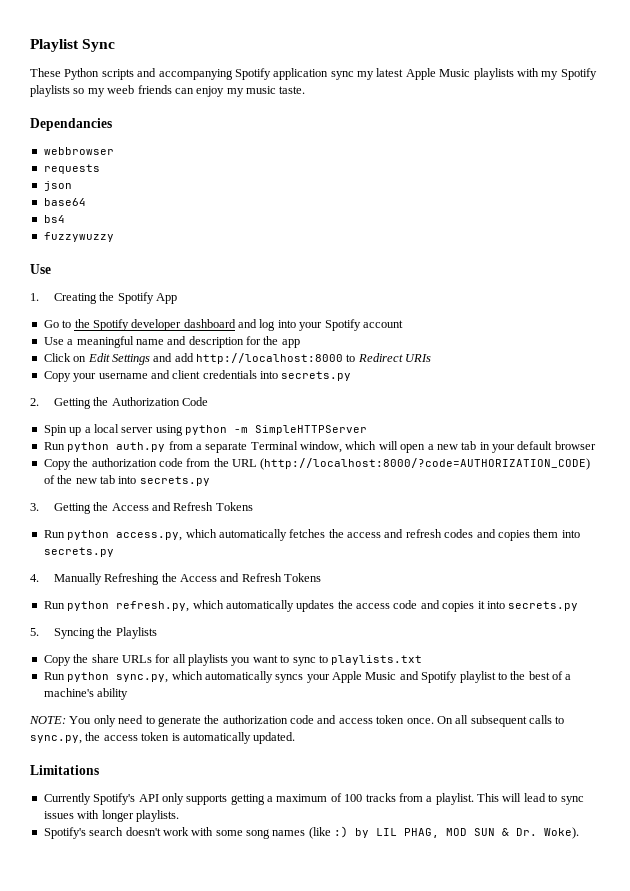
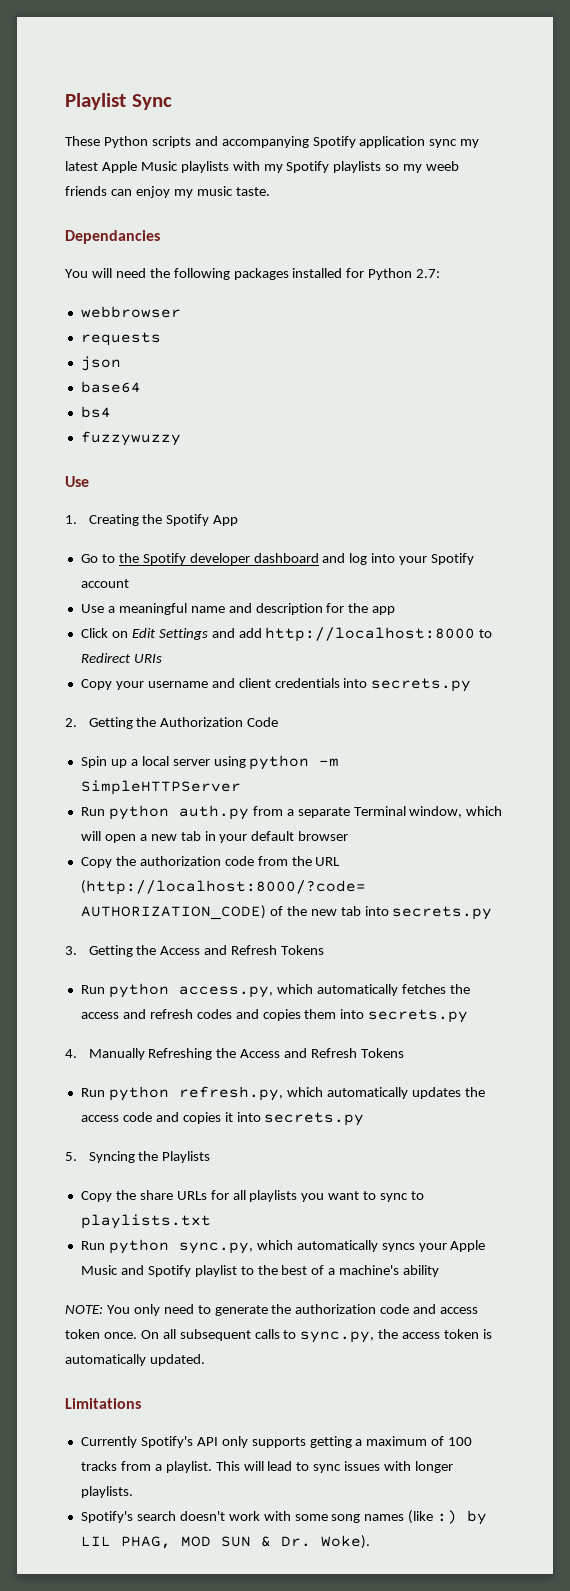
+ You will need the following packages installed for Python 2.7:

